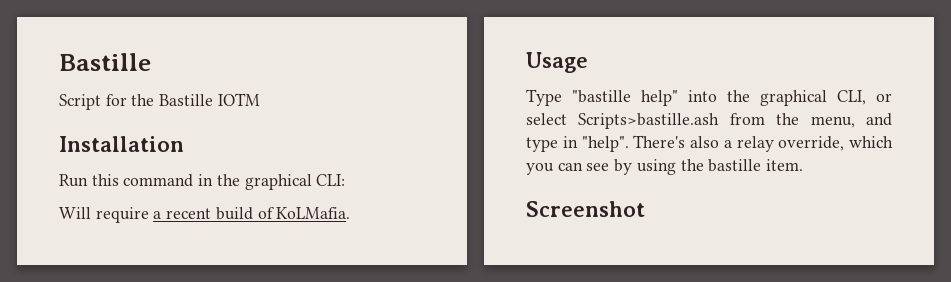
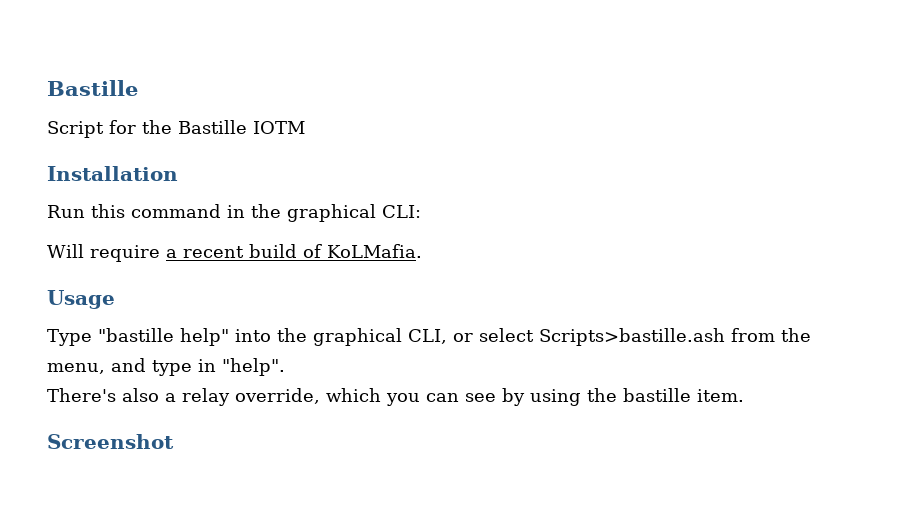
- Type "bastille help" into the graphical CLI, or select Scripts>bastille.ash from the menu, and type in "help". There's also a relay override, which you can see by using the bastille item.
+ Type "bastille help" into the graphical CLI, or select Scripts>bastille.ash from the menu, and type in "help".
+ There's also a relay override, which you can see by using the bastille item.

